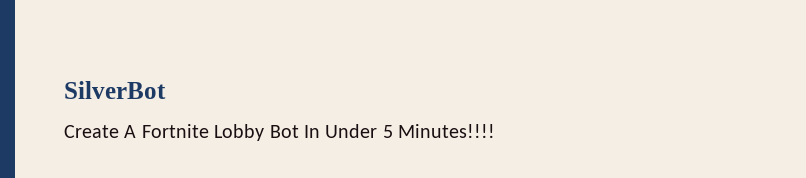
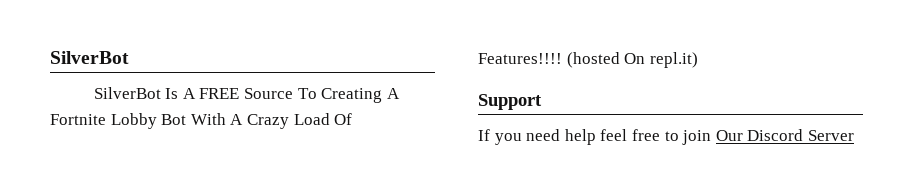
- Create A Fortnite Lobby Bot In Under 5 Minutes!!!!
+ SilverBot Is A FREE Source To Creating A Fortnite Lobby Bot With A Crazy Load Of Features!!!! (hosted On repl.it)
+ Support
+ If you need help feel free to join Our Discord Server

